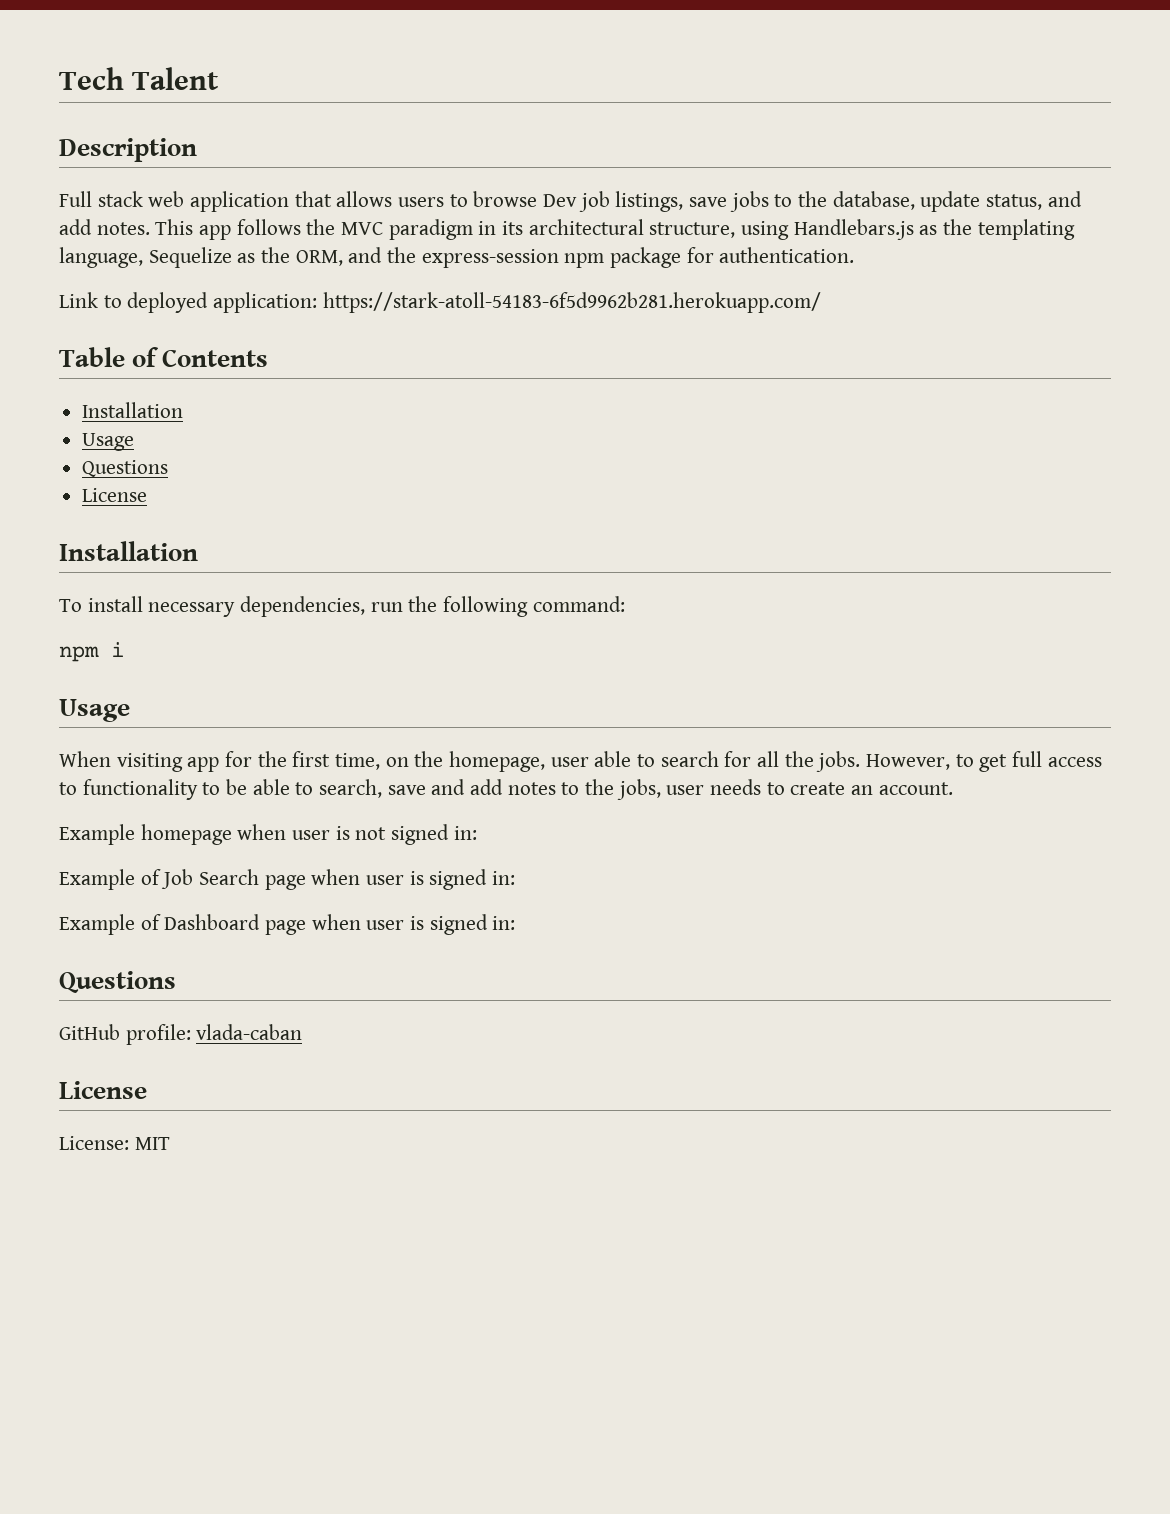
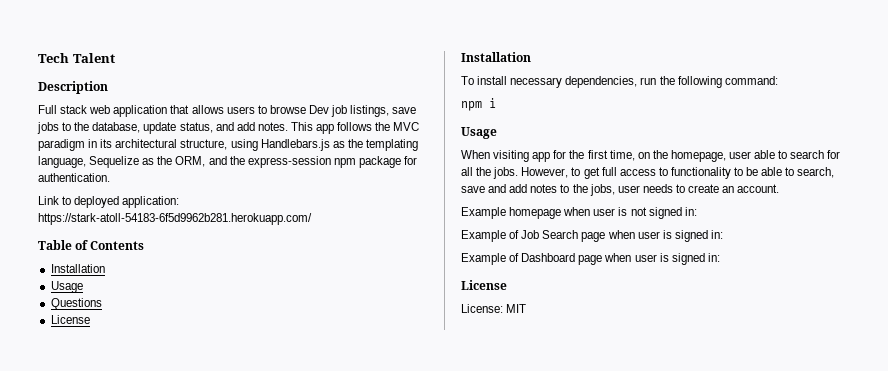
  Example of Dashboard page when user is signed in:
- Questions
- GitHub profile: vlada-caban

